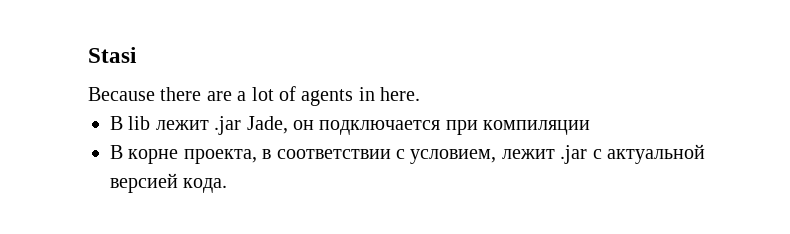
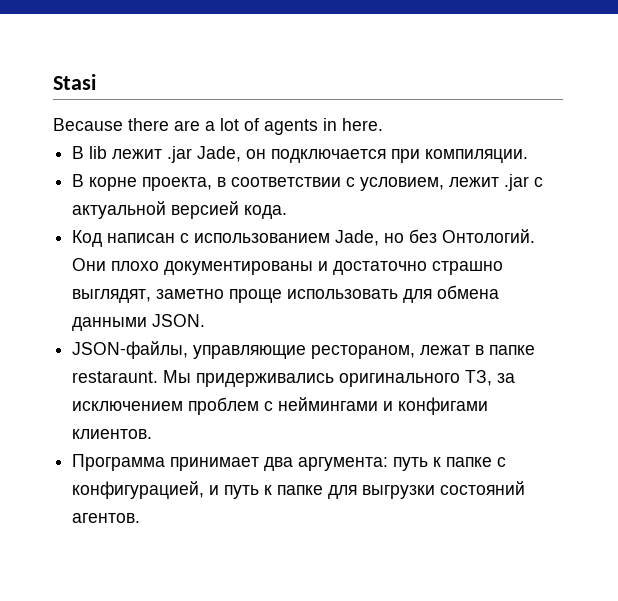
- В lib лежит .jar Jade, он подключается при компиляции
+ В lib лежит .jar Jade, он подключается при компиляции.
+ Код написан с использованием Jade, но без Онтологий. Они плохо документированы и достаточно страшно выглядят, заметно проще использовать для обмена данными JSON.
+ JSON-файлы, управляющие рестораном, лежат в папке restaraunt. Мы придерживались оригинального ТЗ, за исключением проблем с неймингами и конфигами клиентов.
+ Программа принимает два аргумента: путь к папке с конфигурацией, и путь к папке для выгрузки состояний агентов.

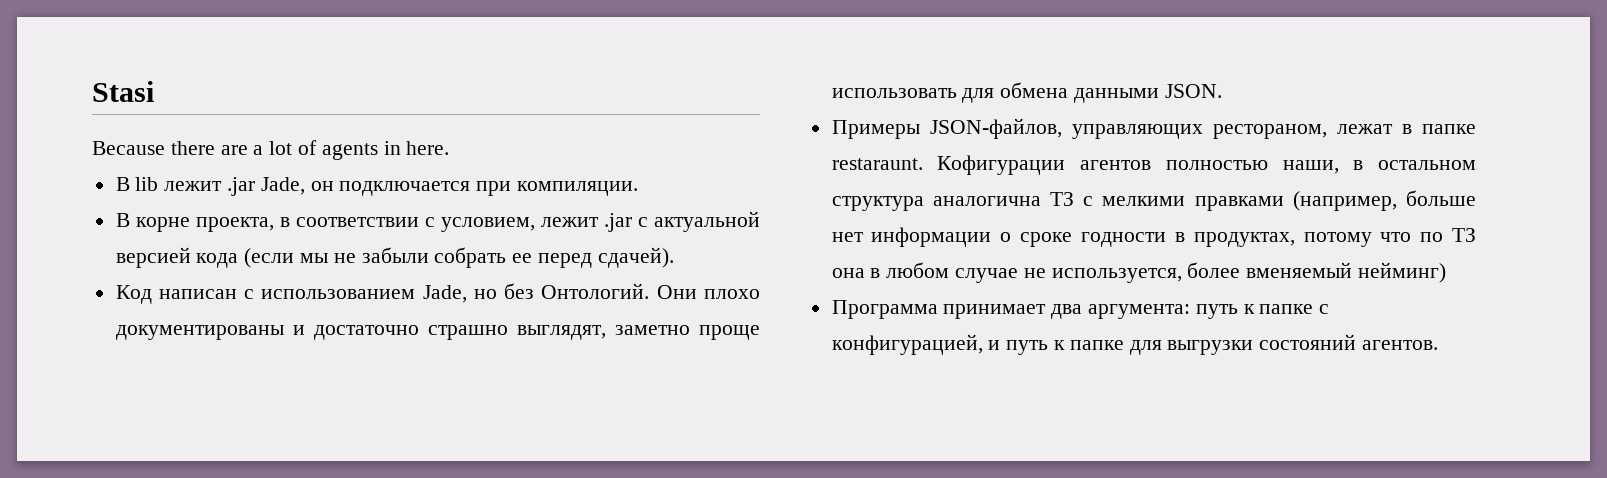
- В корне проекта, в соответствии с условием, лежит .jar с актуальной версией кода.
+ В корне проекта, в соответствии с условием, лежит .jar с актуальной версией кода (если мы не забыли собрать ее перед сдачей).
- JSON-файлы, управляющие рестораном, лежат в папке restaraunt.
+ Примеры JSON-файлов, управляющих рестораном, лежат в папке restaraunt.
- Мы придерживались оригинального ТЗ, за исключением проблем с неймингами и конфигами клиентов.
+ Кофигурации агентов полностью наши, в остальном структура аналогична ТЗ с мелкими правками (например, больше нет информации о сроке годности в продуктах, потому что по ТЗ она в любом случае не используется, более вменяемый нейминг)

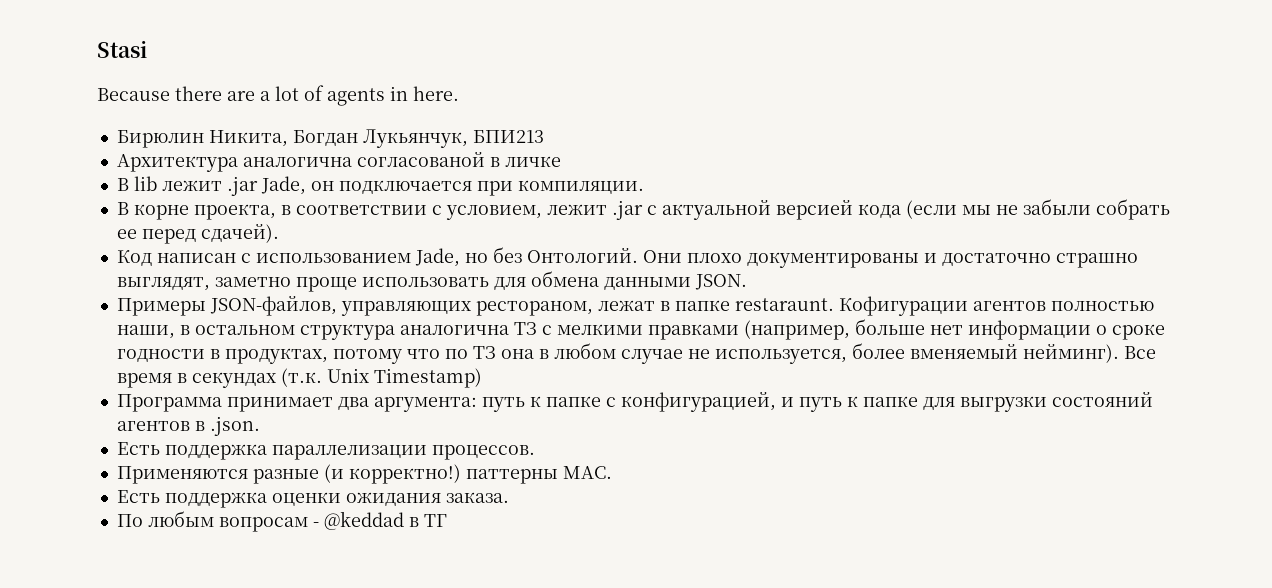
+ Бирюлин Никита, Богдан Лукьянчук, БПИ213
+ Архитектура аналогична согласованой в личке
- Кофигурации агентов полностью наши, в остальном структура аналогична ТЗ с мелкими правками (например, больше нет информации о сроке годности в продуктах, потому что по ТЗ она в любом случае не используется, более вменяемый нейминг)
+ Кофигурации агентов полностью наши, в остальном структура аналогична ТЗ с мелкими правками (например, больше нет информации о сроке годности в продуктах, потому что по ТЗ она в любом случае не используется, более вменяемый нейминг). Все время в секундах (т.к. Unix Timestamp)
- Программа принимает два аргумента: путь к папке с конфигурацией, и путь к папке для выгрузки состояний агентов.
+ Программа принимает два аргумента: путь к папке с конфигурацией, и путь к папке для выгрузки состояний агентов в .json.
+ Есть поддержка параллелизации процессов.
+ Применяются разные (и корректно!) паттерны MAC.
+ Есть поддержка оценки ожидания заказа.
+ По любым вопросам - @keddad в ТГ

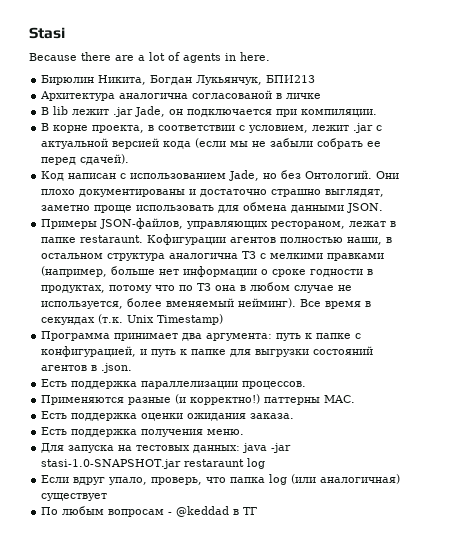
+ Есть поддержка получения меню.
+ Для запуска на тестовых данных: java -jar stasi-1.0-SNAPSHOT.jar restaraunt log
+ Если вдруг упало, проверь, что папка log (или аналогичная) существует

